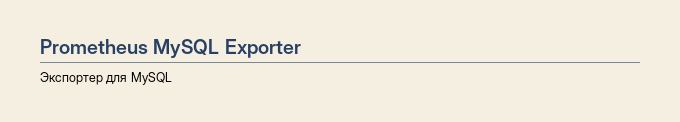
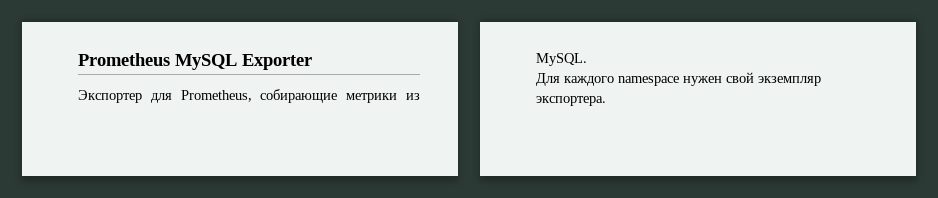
- Экспортер для MySQL
+ Экспортер для Prometheus, собирающие метрики из MySQL.
+ Для каждого namespace нужен свой экземпляр экспортера.

